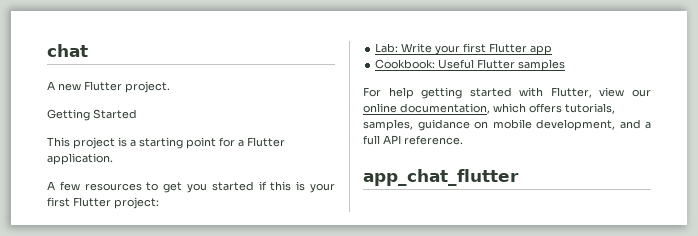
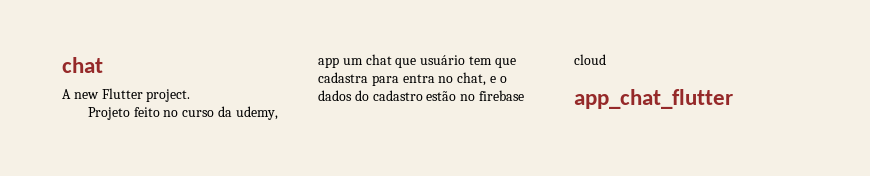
- Getting Started
- This project is a starting point for a Flutter application.
- A few resources to get you started if this is your first Flutter project:
- Lab: Write your first Flutter app
- Cookbook: Useful Flutter samples
- For help getting started with Flutter, view our online documentation, which offers tutorials, samples, guidance on mobile development, and a full API reference.
+ Projeto feito no curso da udemy, app um chat que usuário tem que cadastra para entra no chat, e o dados do cadastro estão no firebase cloud

